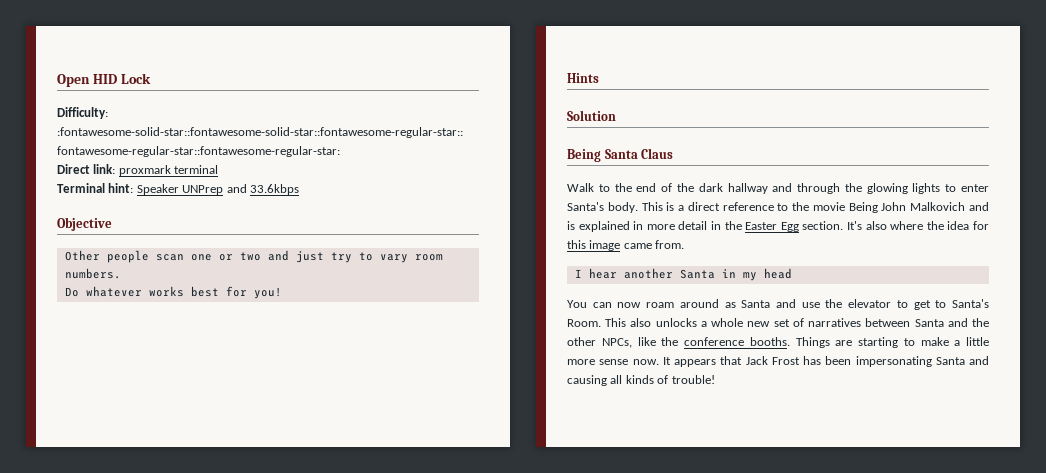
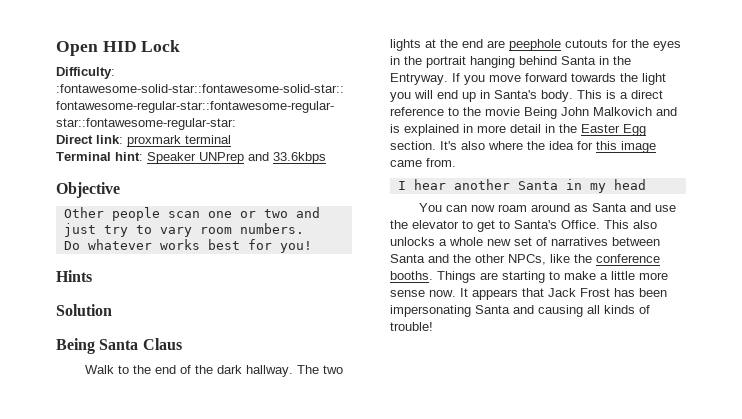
- Walk to the end of the dark hallway and through the glowing lights to enter Santa's body.
+ Walk to the end of the dark hallway. The two lights at the end are peephole cutouts for the eyes in the portrait hanging behind Santa in the Entryway. If you move forward towards the light you will end up in Santa's body.
- You can now roam around as Santa and use the elevator to get to Santa's Room.
+ You can now roam around as Santa and use the elevator to get to Santa's Office.

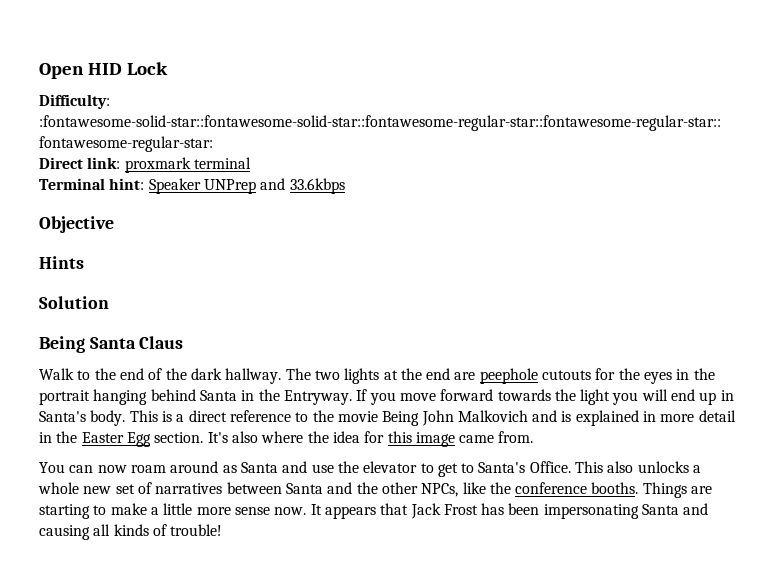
- Other people scan one or two and just try to vary room numbers.
- Do whatever works best for you!
- I hear another Santa in my head

